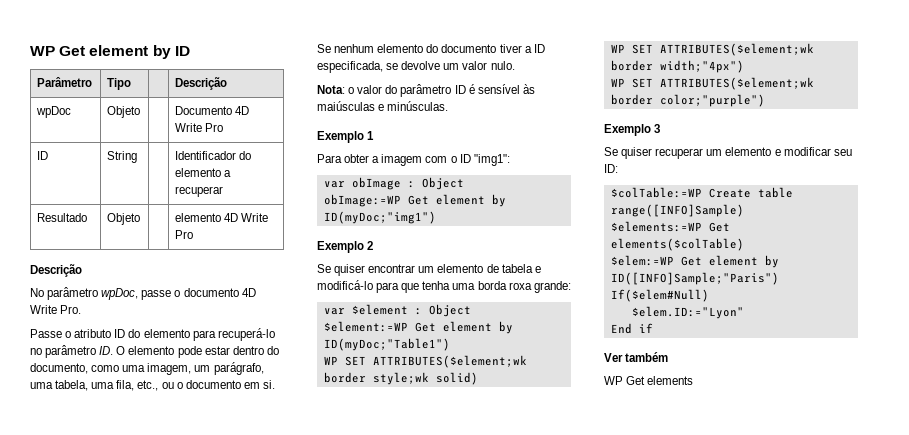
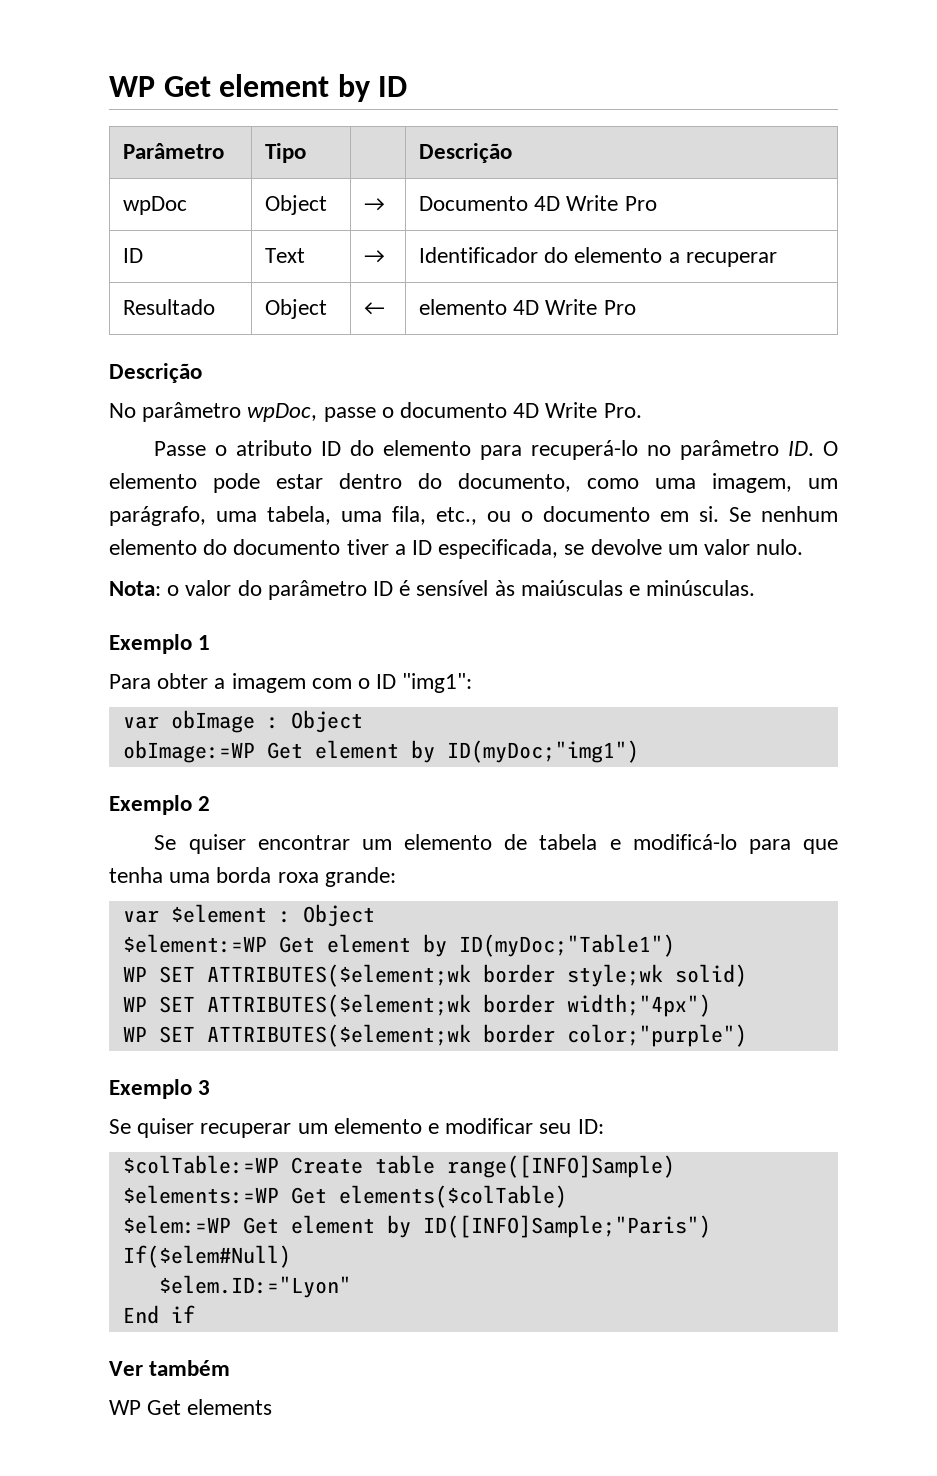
- wpDoc | Objeto | | Documento 4D Write Pro
+ wpDoc | Object | → | Documento 4D Write Pro
- ID | String | | Identificador do elemento a recuperar
+ ID | Text | → | Identificador do elemento a recuperar
- Resultado | Objeto | | elemento 4D Write Pro
+ Resultado | Object | ← | elemento 4D Write Pro

